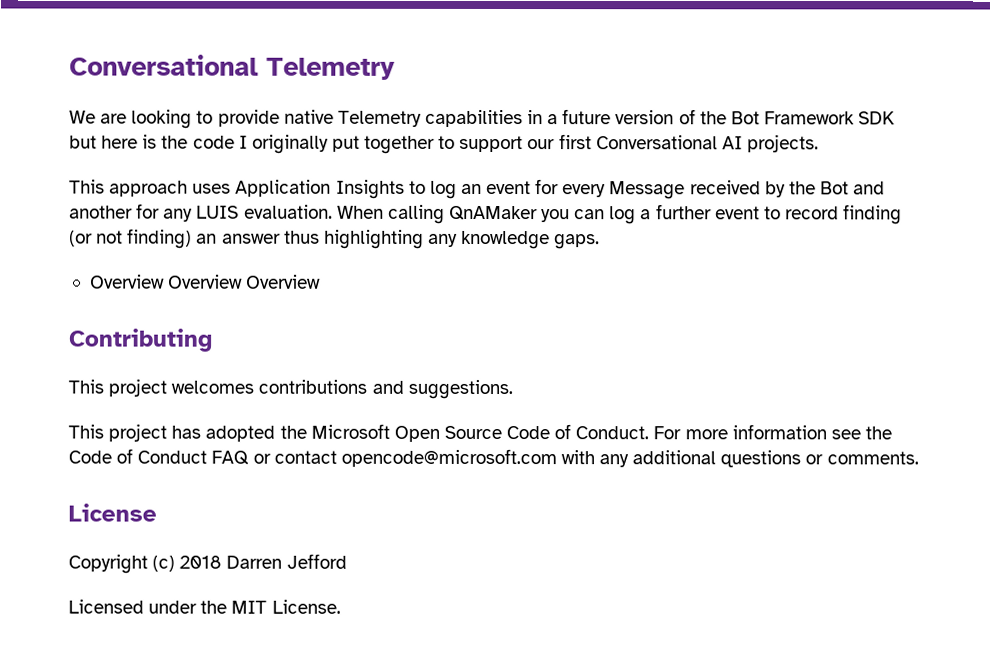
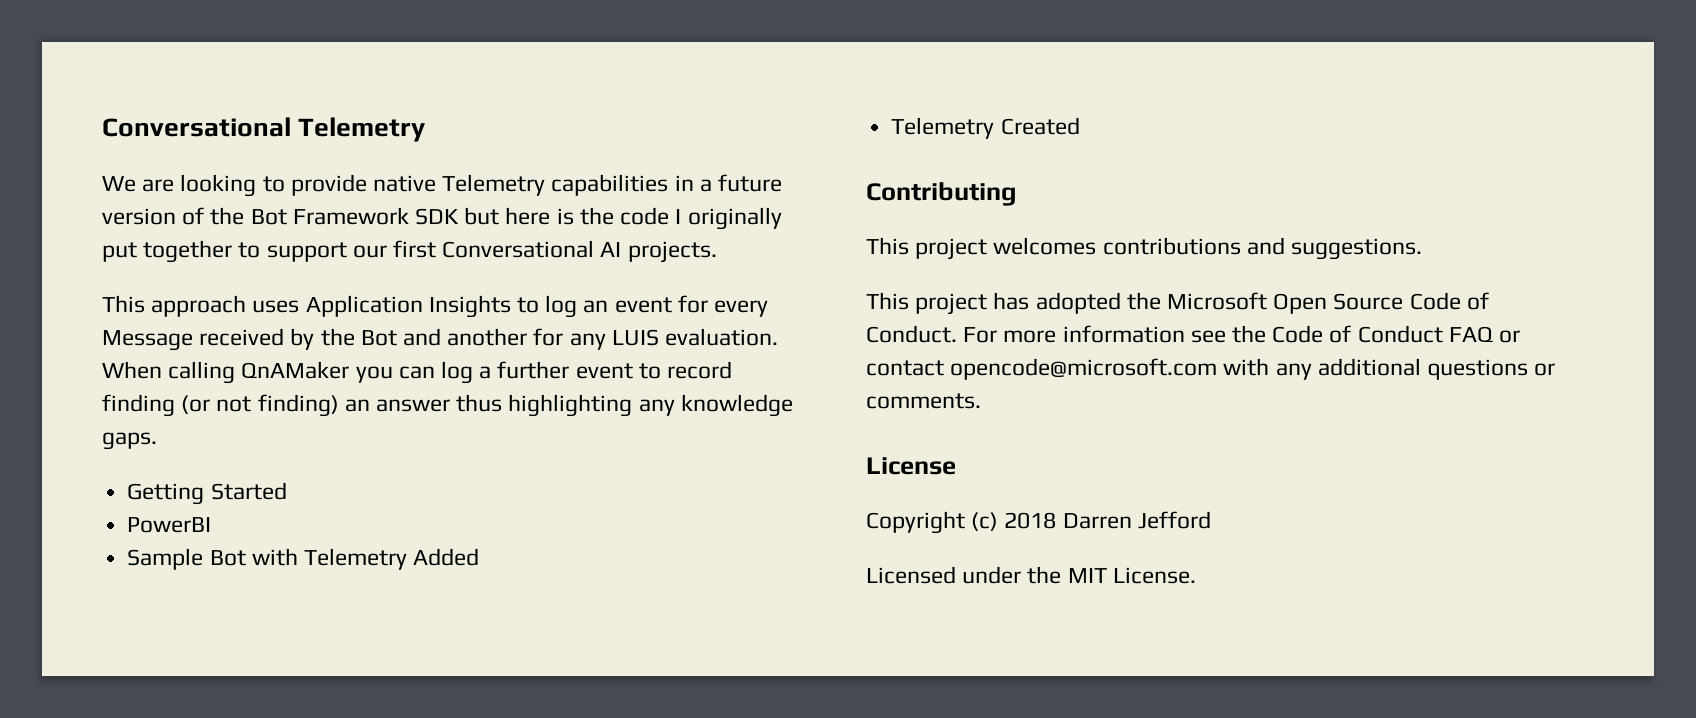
- Overview Overview Overview
+ Getting Started
+ PowerBI
+ Sample Bot with Telemetry Added
+ Telemetry Created

